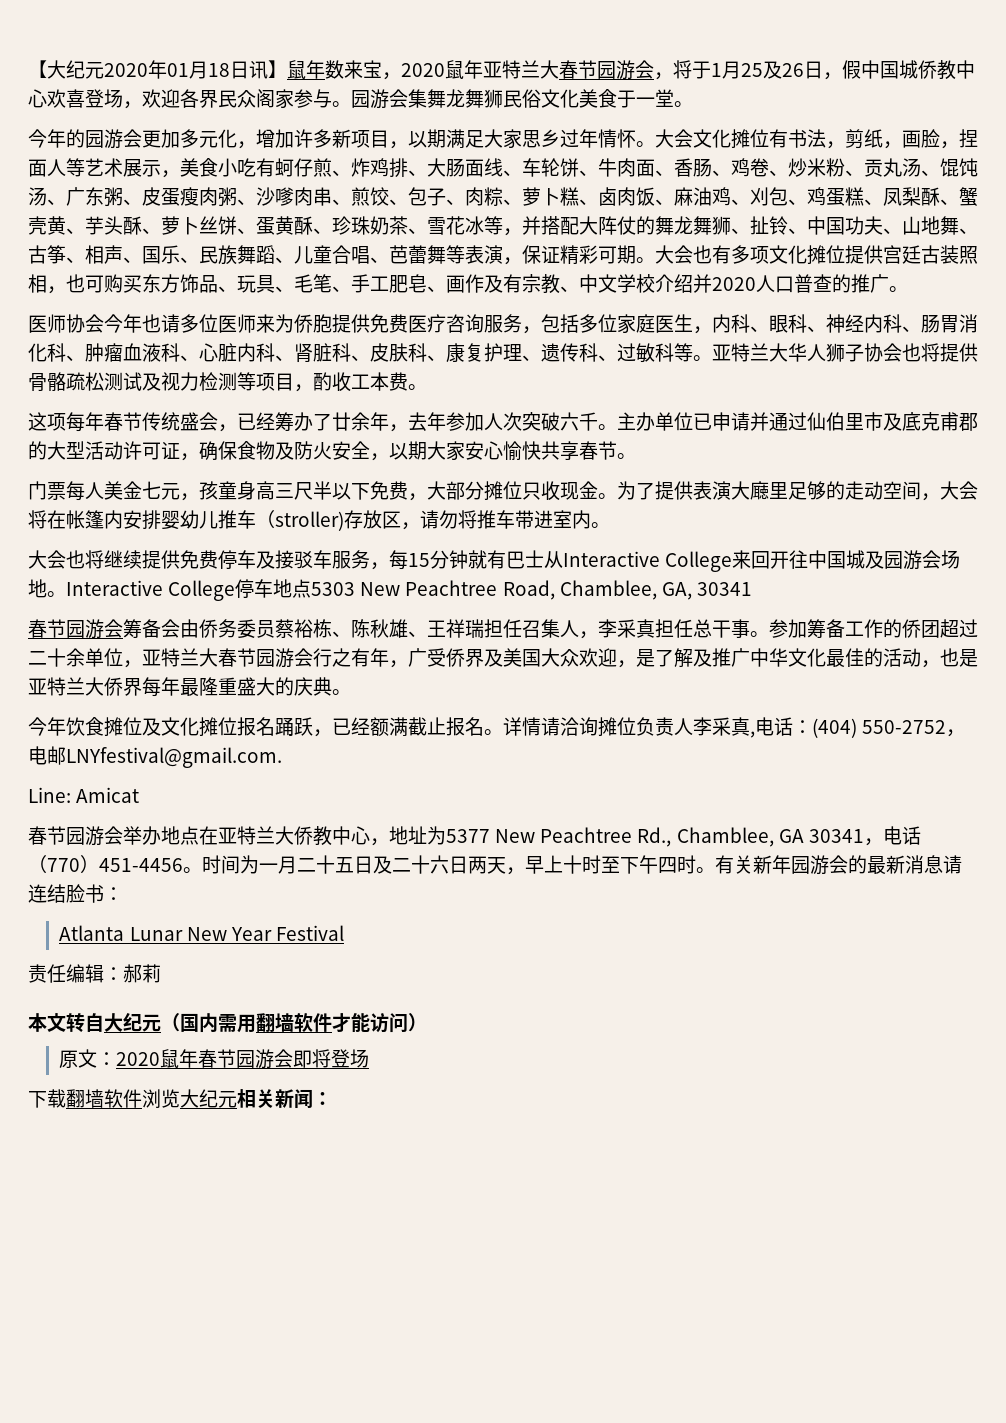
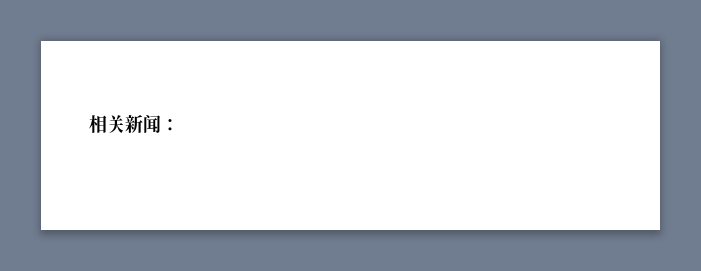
- 【大纪元2020年01月18日讯】鼠年数来宝，2020鼠年亚特兰大春节园游会，将于1月25及26日，假中国城侨教中心欢喜登场，欢迎各界民众阁家参与。园游会集舞龙舞狮民俗文化美食于一堂。
- 今年的园游会更加多元化，增加许多新项目，以期满足大家思乡过年情怀。大会文化摊位有书法，剪纸，画脸，捏面人等艺术展示，美食小吃有蚵仔煎、炸鸡排、大肠面线、车轮饼、牛肉面、香肠、鸡卷、炒米粉、贡丸汤、馄饨汤、广东粥、皮蛋瘦肉粥、沙嗲肉串、煎饺、包子、肉粽、萝卜糕、卤肉饭、麻油鸡、刈包、鸡蛋糕、凤梨酥、蟹壳黄、芋头酥、萝卜丝饼、蛋黄酥、珍珠奶茶、雪花冰等，并搭配大阵仗的舞龙舞狮、扯铃、中国功夫、山地舞、古筝、相声、国乐、民族舞蹈、儿童合唱、芭蕾舞等表演，保证精彩可期。大会也有多项文化摊位提供宫廷古装照相，也可购买东方饰品、玩具、毛笔、手工肥皂、画作及有宗教、中文学校介绍并2020人口普查的推广。
- 医师协会今年也请多位医师来为侨胞提供免费医疗咨询服务，包括多位家庭医生，内科、眼科、神经内科、肠胃消化科、肿瘤血液科、心脏内科、肾脏科、皮肤科、康复护理、遗传科、过敏科等。亚特兰大华人狮子协会也将提供骨骼疏松测试及视力检测等项目，酌收工本费。
- 这项每年春节传统盛会，已经筹办了廿余年，去年参加人次突破六千。主办单位已申请并通过仙伯里市及底克甫郡的大型活动许可证，确保食物及防火安全，以期大家安心愉快共享春节。
- 门票每人美金七元，孩童身高三尺半以下免费，大部分摊位只收现金。为了提供表演大廰里足够的走动空间，大会将在帐篷内安排婴幼儿推车（stroller)存放区，请勿将推车带进室内。
- 大会也将继续提供免费停车及接驳车服务，每15分钟就有巴士从Interactive College来回开往中国城及园游会场地。Interactive College停车地点5303 New Peachtree Road, Chamblee, GA, 30341
- 春节园游会筹备会由侨务委员蔡裕栋、陈秋雄、王祥瑞担任召集人，李采真担任总干事。参加筹备工作的侨团超过二十余单位，亚特兰大春节园游会行之有年，广受侨界及美国大众欢迎，是了解及推广中华文化最佳的活动，也是亚特兰大侨界每年最隆重盛大的庆典。
- 今年饮食摊位及文化摊位报名踊跃，已经额满截止报名。详情请洽询摊位负责人李采真,电话：(404) 550-2752，电邮LNYfestival@gmail.com.
- Line: Amicat
- 春节园游会举办地点在亚特兰大侨教中心，地址为5377 New Peachtree Rd., Chamblee, GA 30341，电话（770）451-4456。时间为一月二十五日及二十六日两天，早上十时至下午四时。有关新年园游会的最新消息请连结脸书：
- Atlanta Lunar New Year Festival
- 责任编辑：郝莉
- 本文转自大纪元（国内需用翻墙软件才能访问）
- 原文：2020鼠年春节园游会即将登场
- 下载翻墙软件浏览大纪元相关新闻：
+ 相关新闻：

